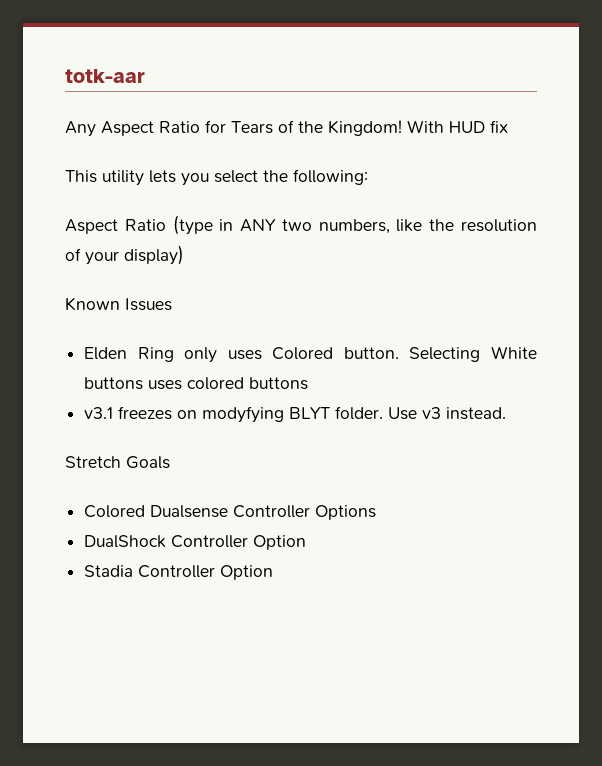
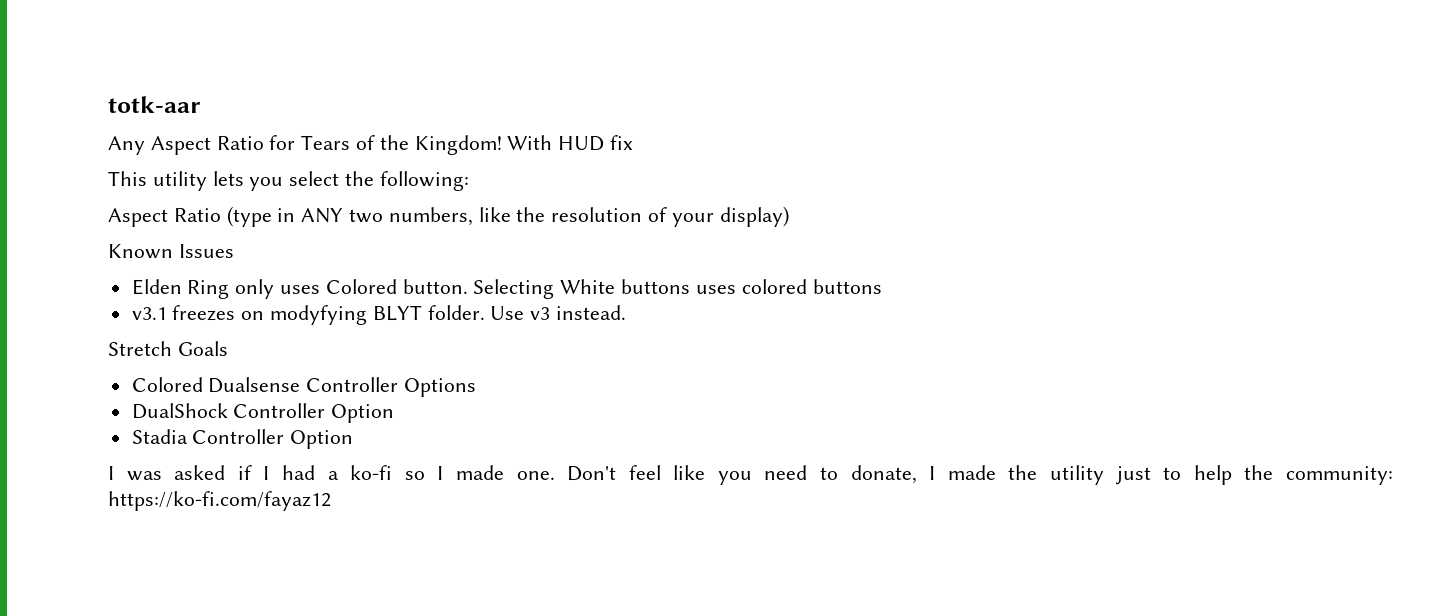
+ I was asked if I had a ko-fi so I made one. Don't feel like you need to donate, I made the utility just to help the community: https://ko-fi.com/fayaz12

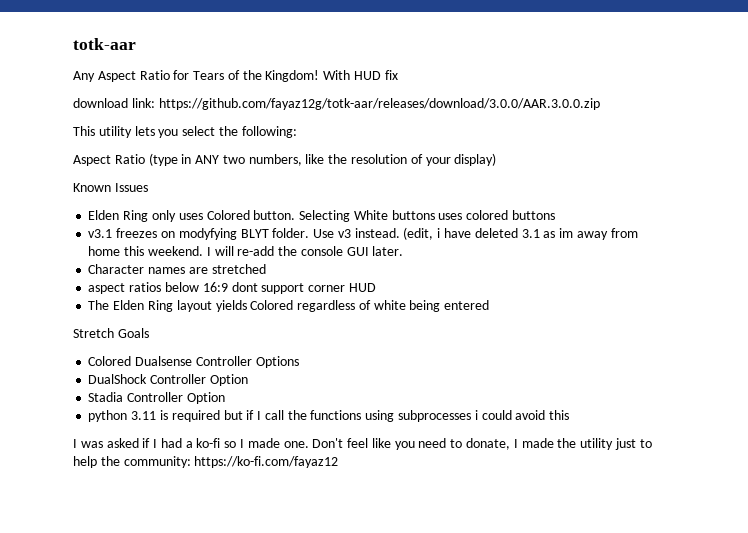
+ download link: https://github.com/fayaz12g/totk-aar/releases/download/3.0.0/AAR.3.0.0.zip
+ (edit, i have deleted 3.1 as im away from home this weekend. I will re-add the console GUI later.
+ Character names are stretched
+ aspect ratios below 16:9 dont support corner HUD
+ The Elden Ring layout yields Colored regardless of white being entered
+ python 3.11 is required but if I call the functions using subprocesses i could avoid this

